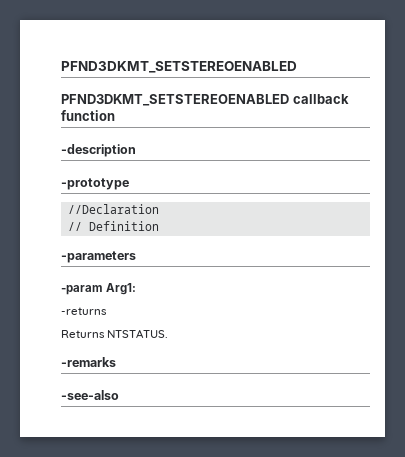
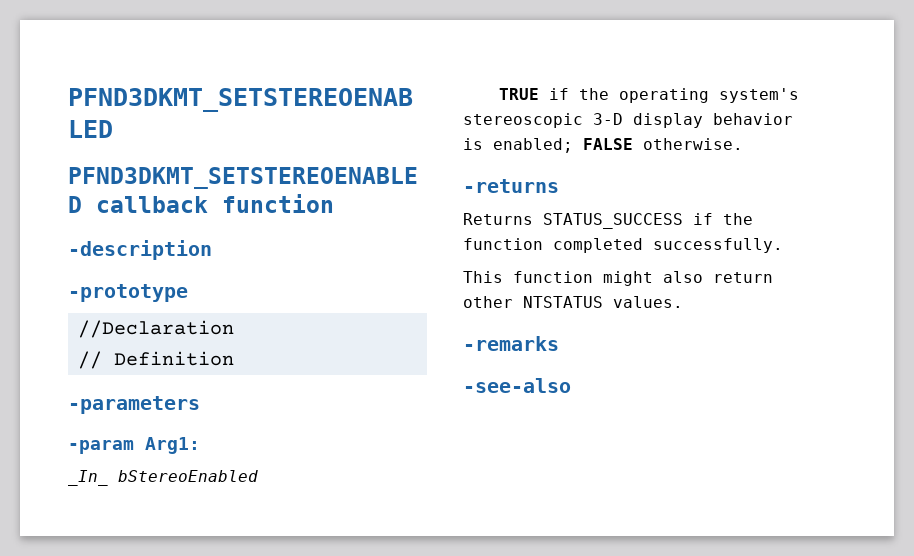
+ _In_ bStereoEnabled
+ TRUE if the operating system's stereoscopic 3-D display behavior is enabled; FALSE otherwise.
  -returns
- Returns NTSTATUS.
+ Returns STATUS_SUCCESS if the function completed successfully.
+ This function might also return other NTSTATUS values.

